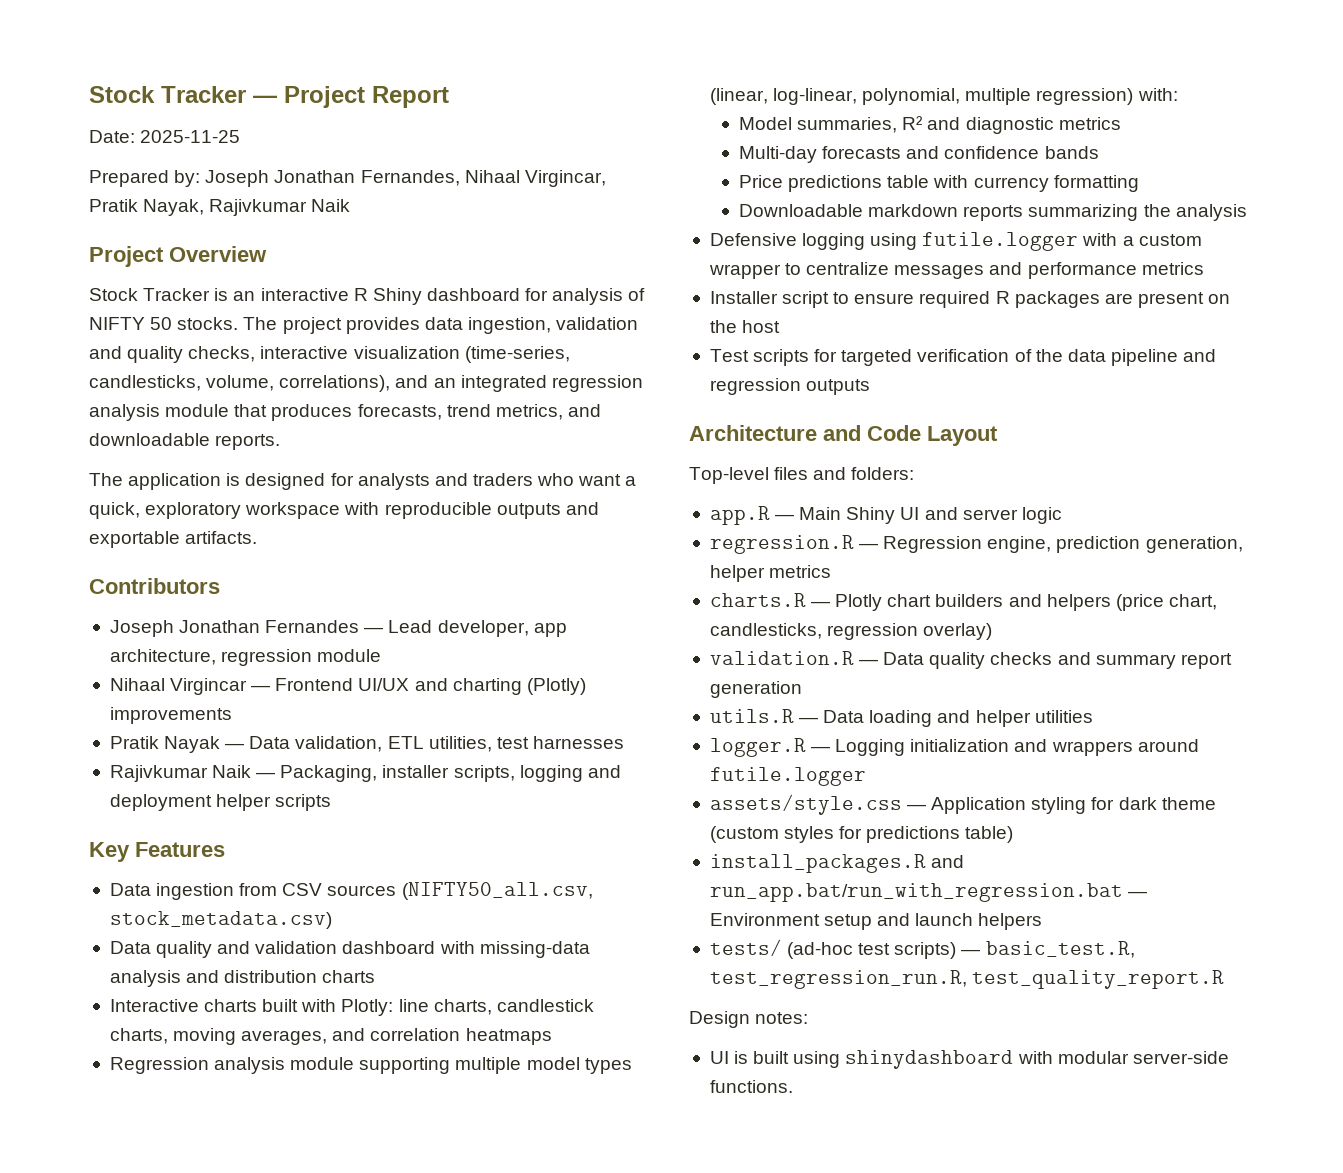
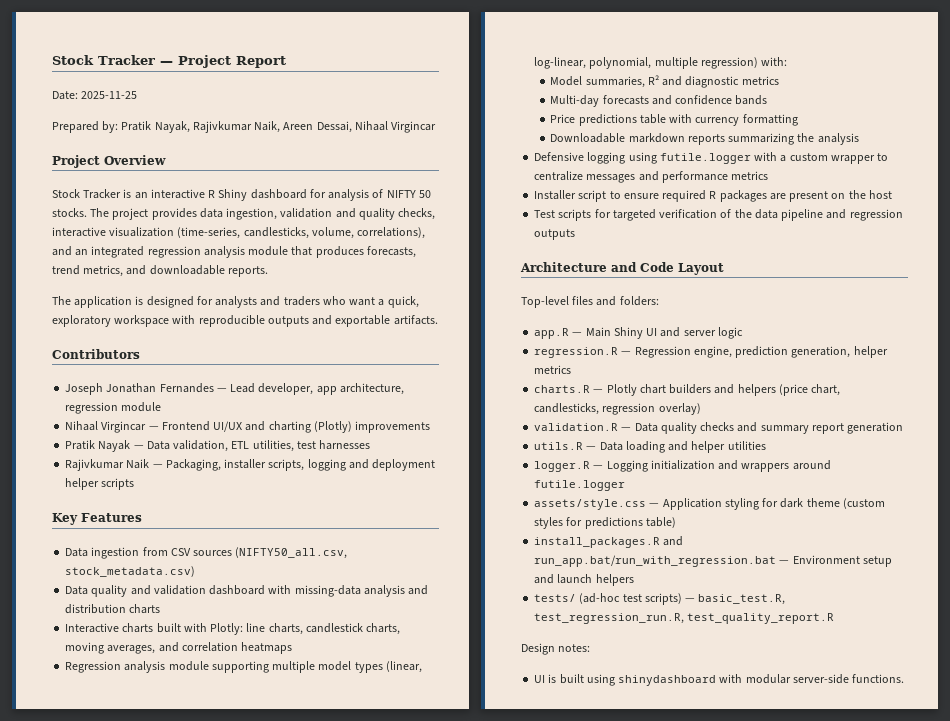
- Prepared by: Joseph Jonathan Fernandes, Nihaal Virgincar, Pratik Nayak, Rajivkumar Naik
+ Prepared by: Pratik Nayak, Rajivkumar Naik, Areen Dessai, Nihaal Virgincar

